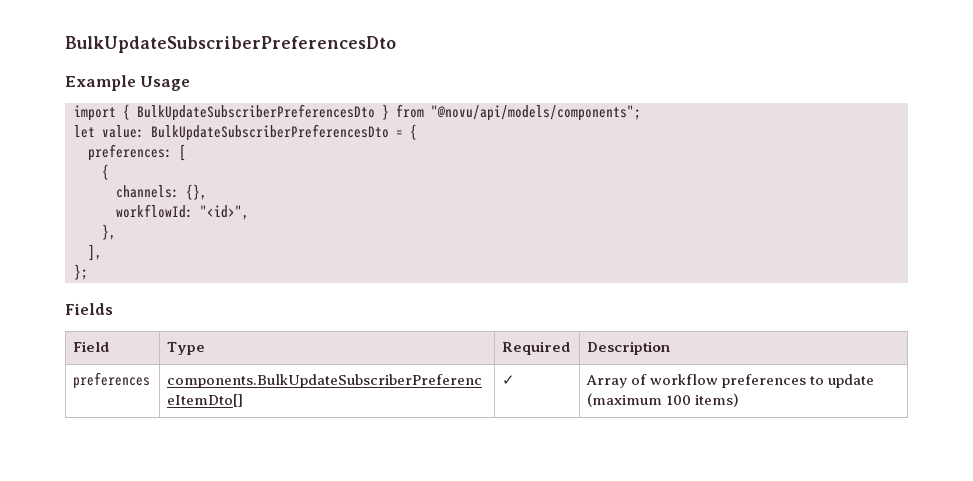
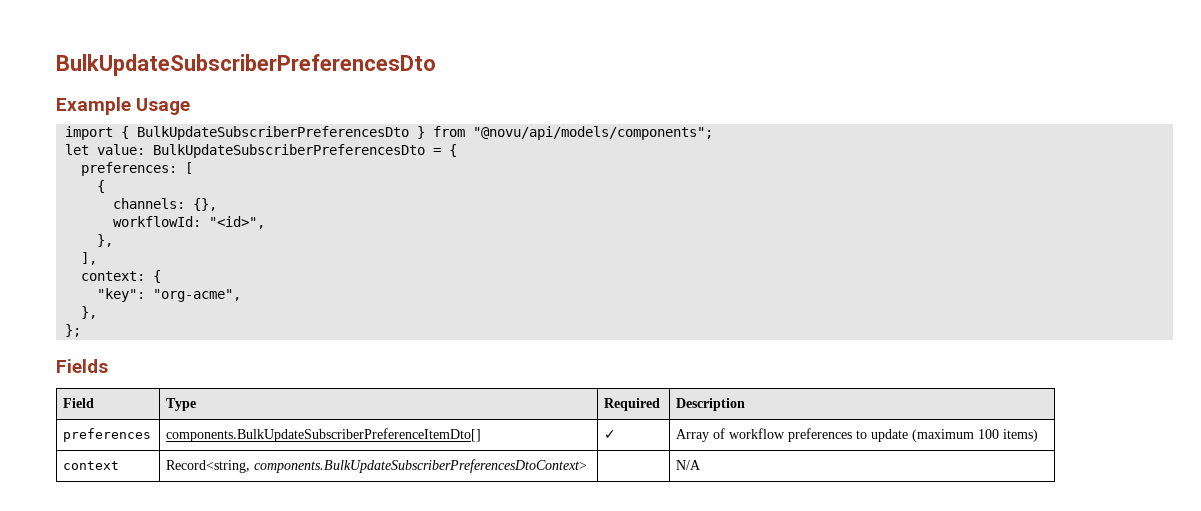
+ context: {
+ "key": "org-acme",
+ },
+ context | Record<string, components.BulkUpdateSubscriberPreferencesDtoContext> | | N/A

